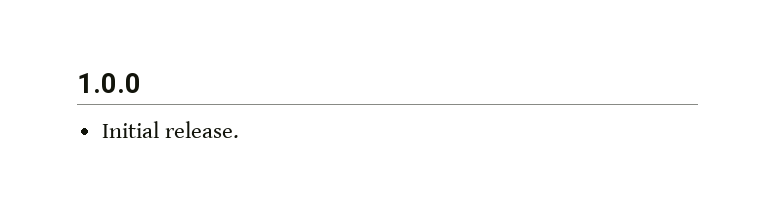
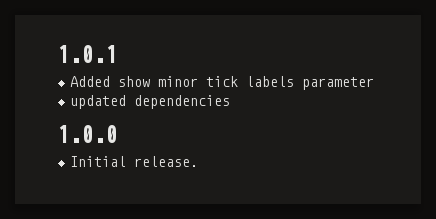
+ 1.0.1
+ Added show minor tick labels parameter
+ updated dependencies

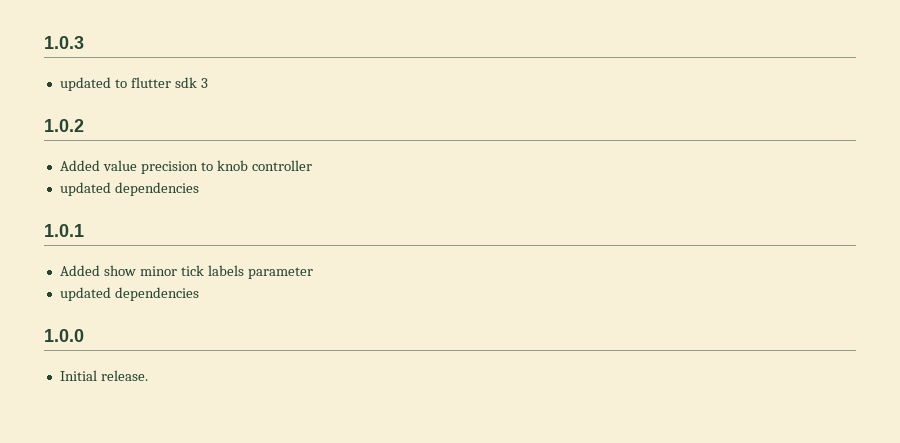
+ 1.0.3
+ updated to flutter sdk 3
+ 1.0.2
+ Added value precision to knob controller
+ updated dependencies

